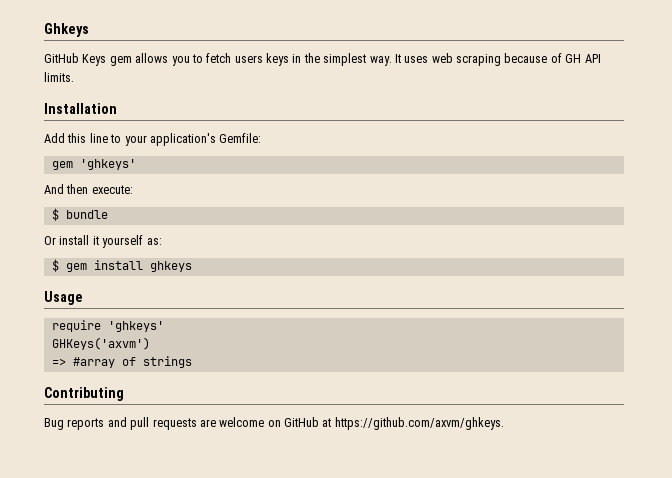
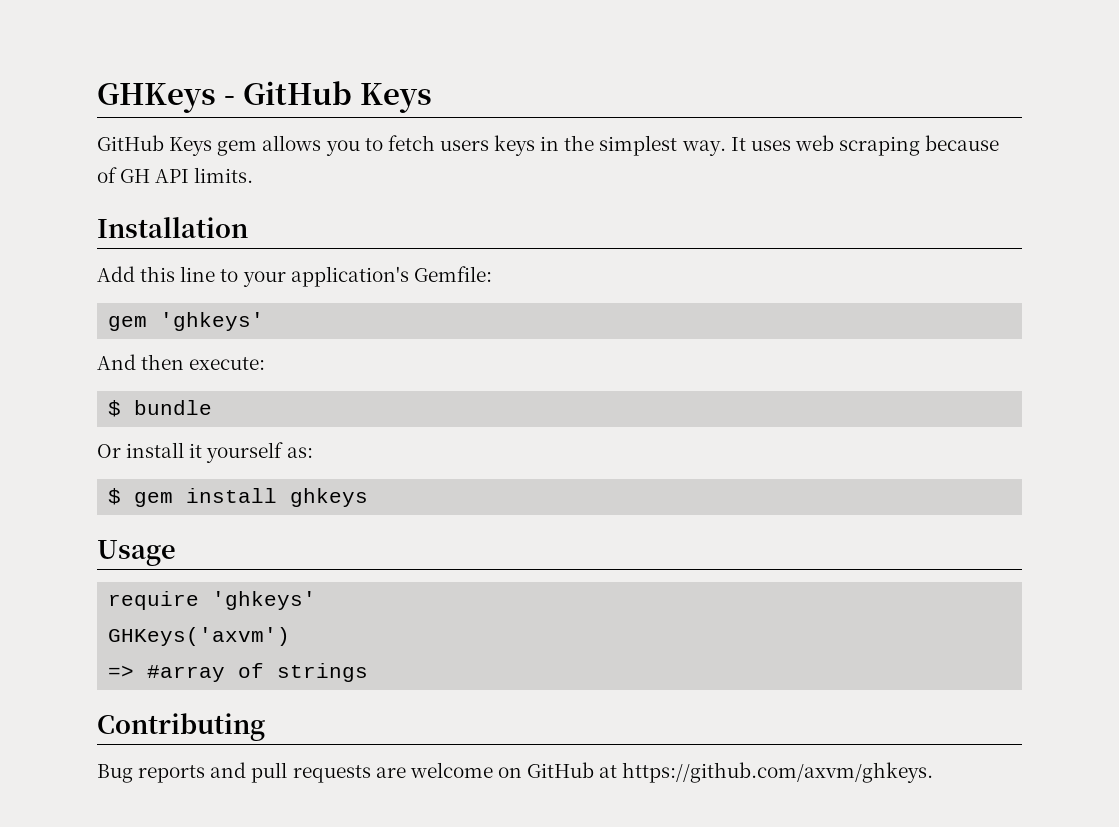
- Ghkeys
+ GHKeys - GitHub Keys

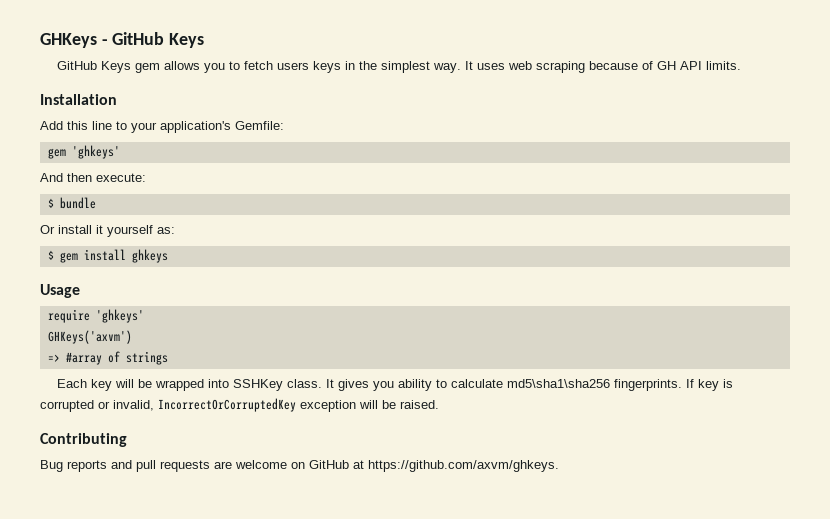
+ Each key will be wrapped into SSHKey class. It gives you ability to calculate md5\sha1\sha256 fingerprints. If key is corrupted or invalid, IncorrectOrCorruptedKey exception will be raised.

